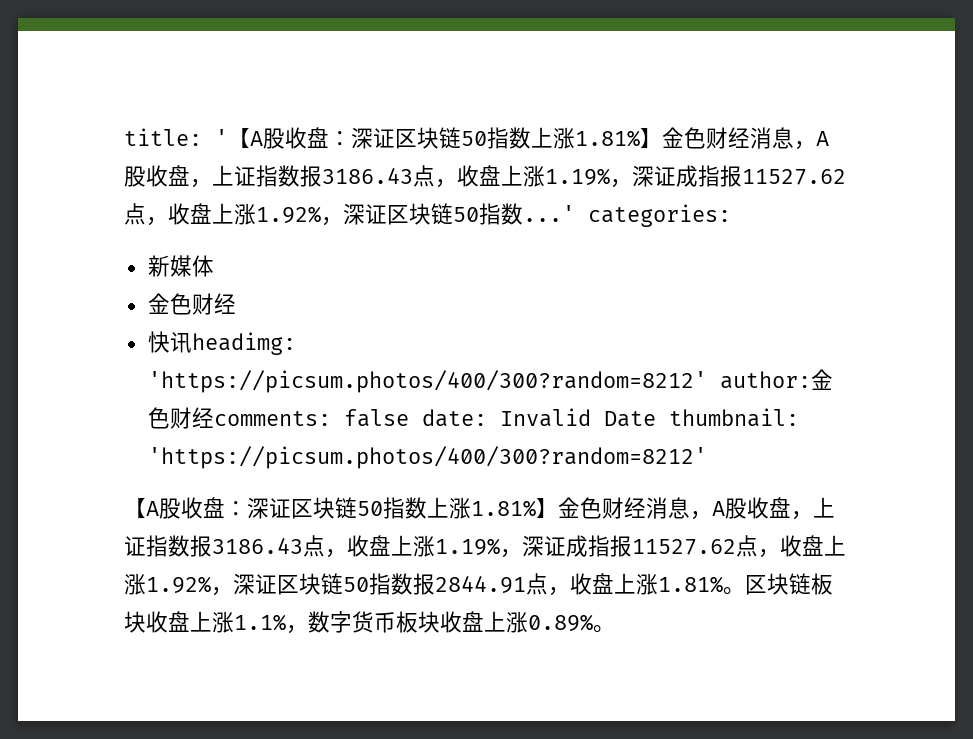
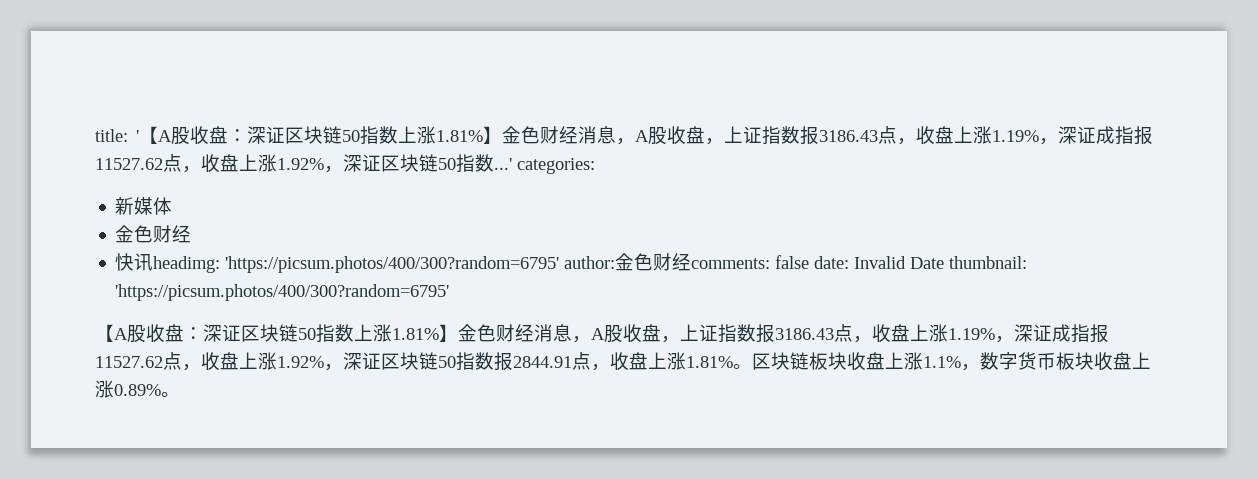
- 快讯headimg: 'https://picsum.photos/400/300?random=8212' author:金色财经comments: false date: Invalid Date thumbnail: 'https://picsum.photos/400/300?random=8212'
+ 快讯headimg: 'https://picsum.photos/400/300?random=6795' author:金色财经comments: false date: Invalid Date thumbnail: 'https://picsum.photos/400/300?random=6795'

